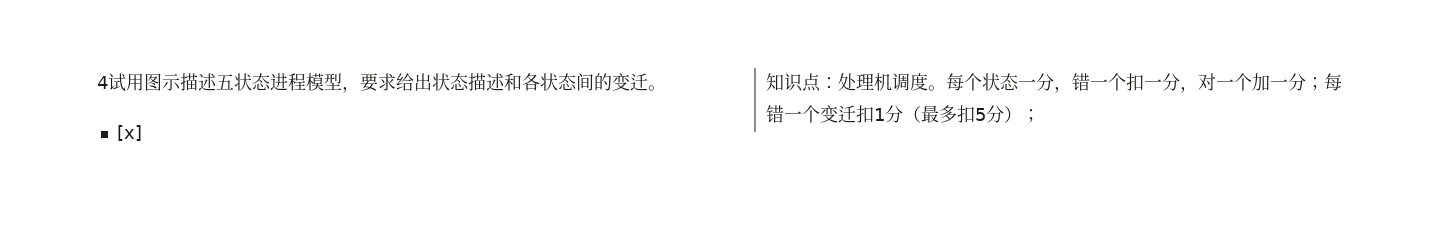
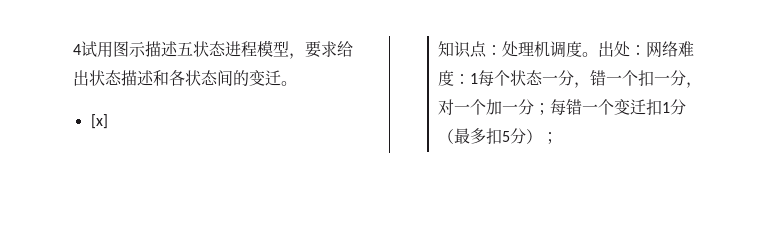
- 每个状态一分，错一个扣一分，对一个加一分；每错一个变迁扣1分（最多扣5分）；
+ 出处：网络难度：1每个状态一分，错一个扣一分，对一个加一分；每错一个变迁扣1分（最多扣5分）；

